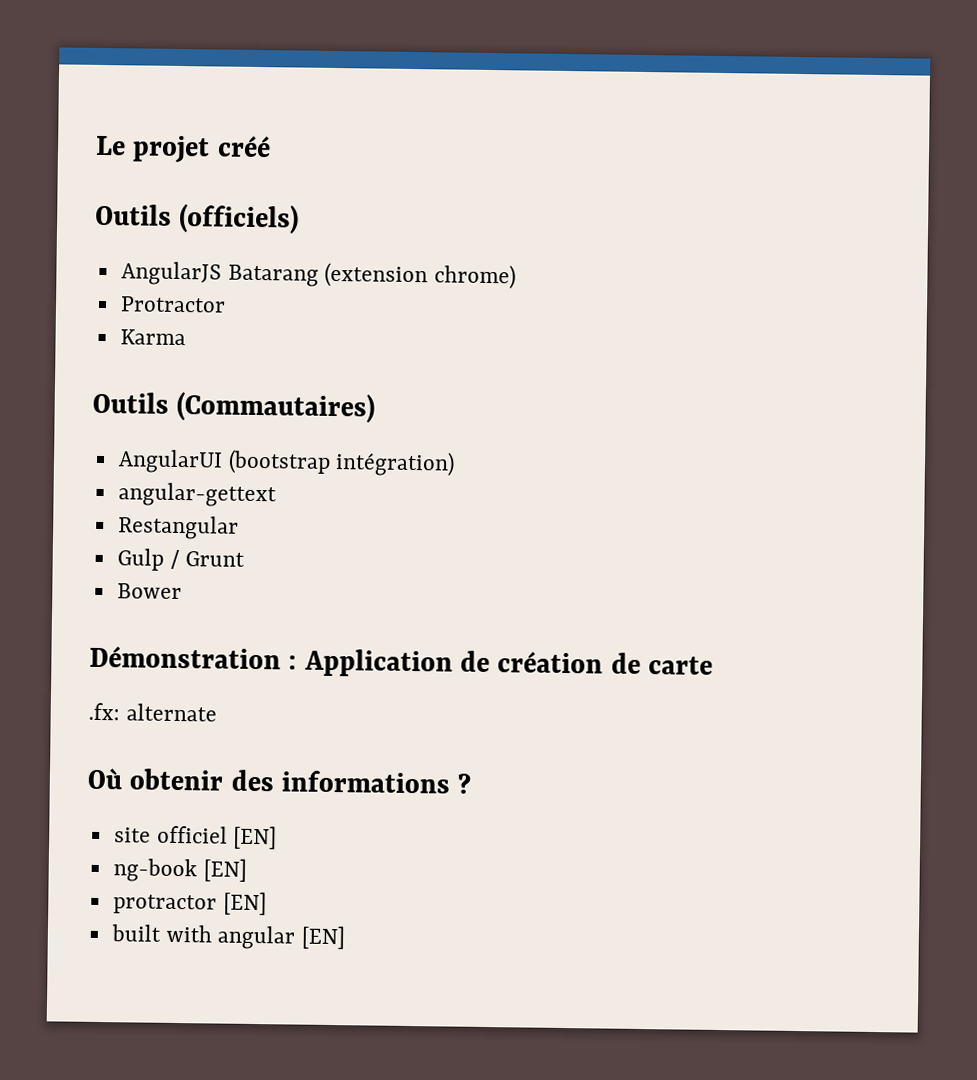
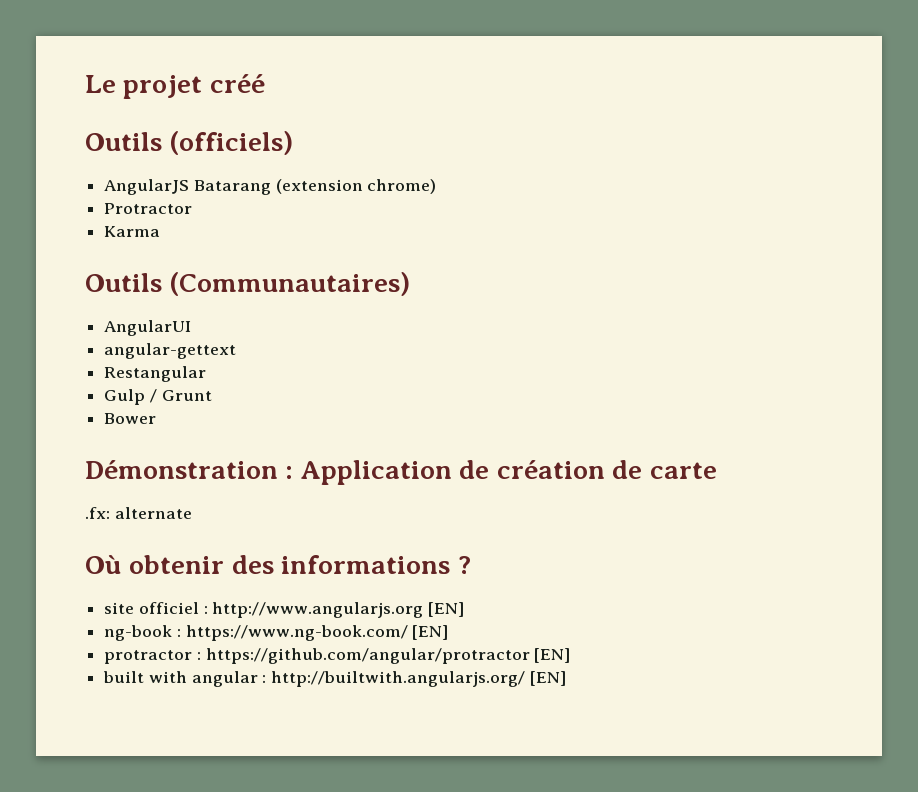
- Outils (Commautaires)
+ Outils (Communautaires)
- AngularUI (bootstrap intégration)
+ AngularUI
- site officiel [EN]
+ site officiel : http://www.angularjs.org [EN]
- ng-book [EN]
+ ng-book : https://www.ng-book.com/ [EN]
- protractor [EN]
+ protractor : https://github.com/angular/protractor [EN]
- built with angular [EN]
+ built with angular : http://builtwith.angularjs.org/ [EN]

